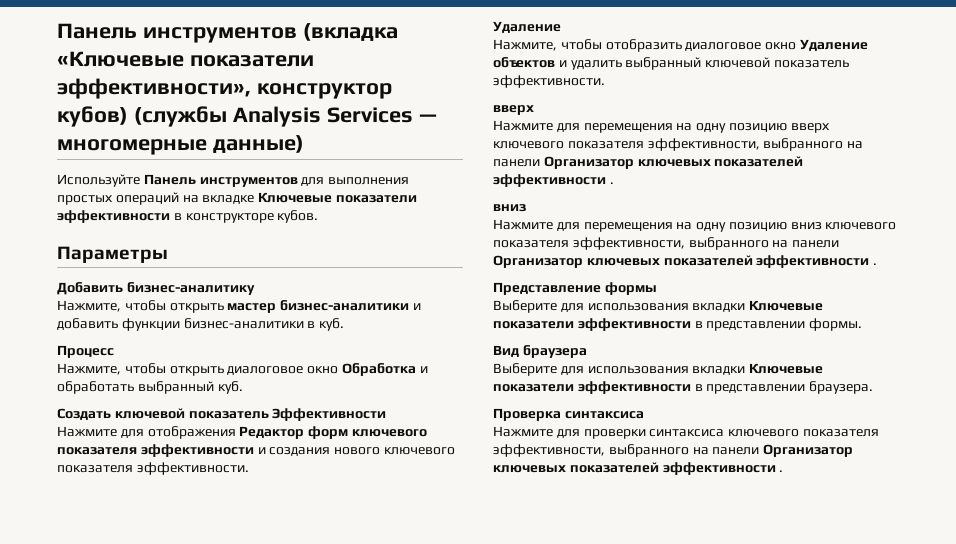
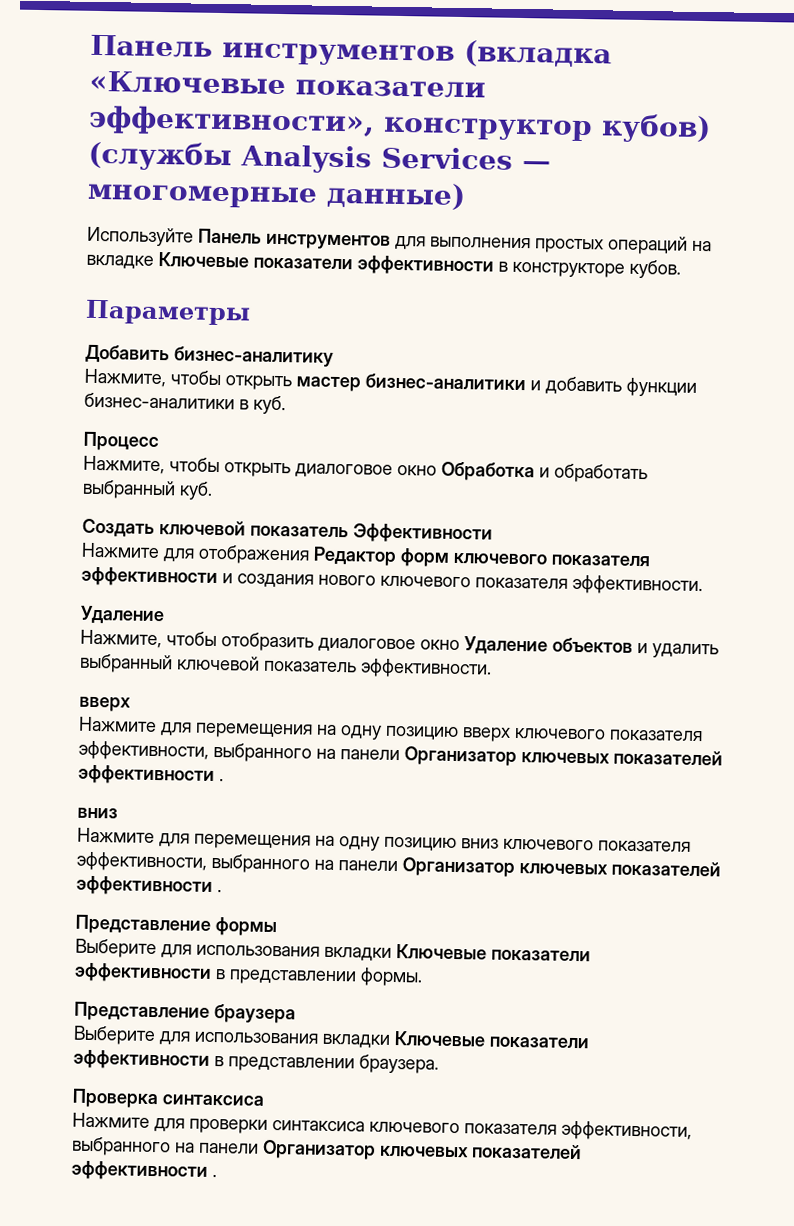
- Вид браузера
+ Представление браузера

